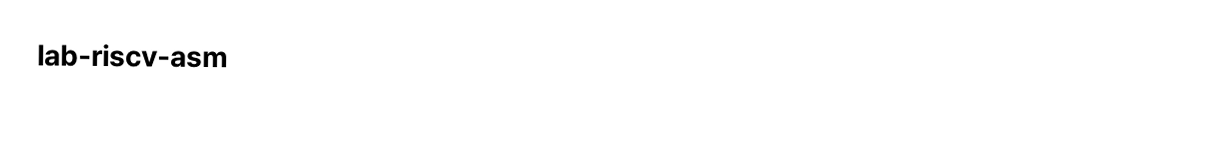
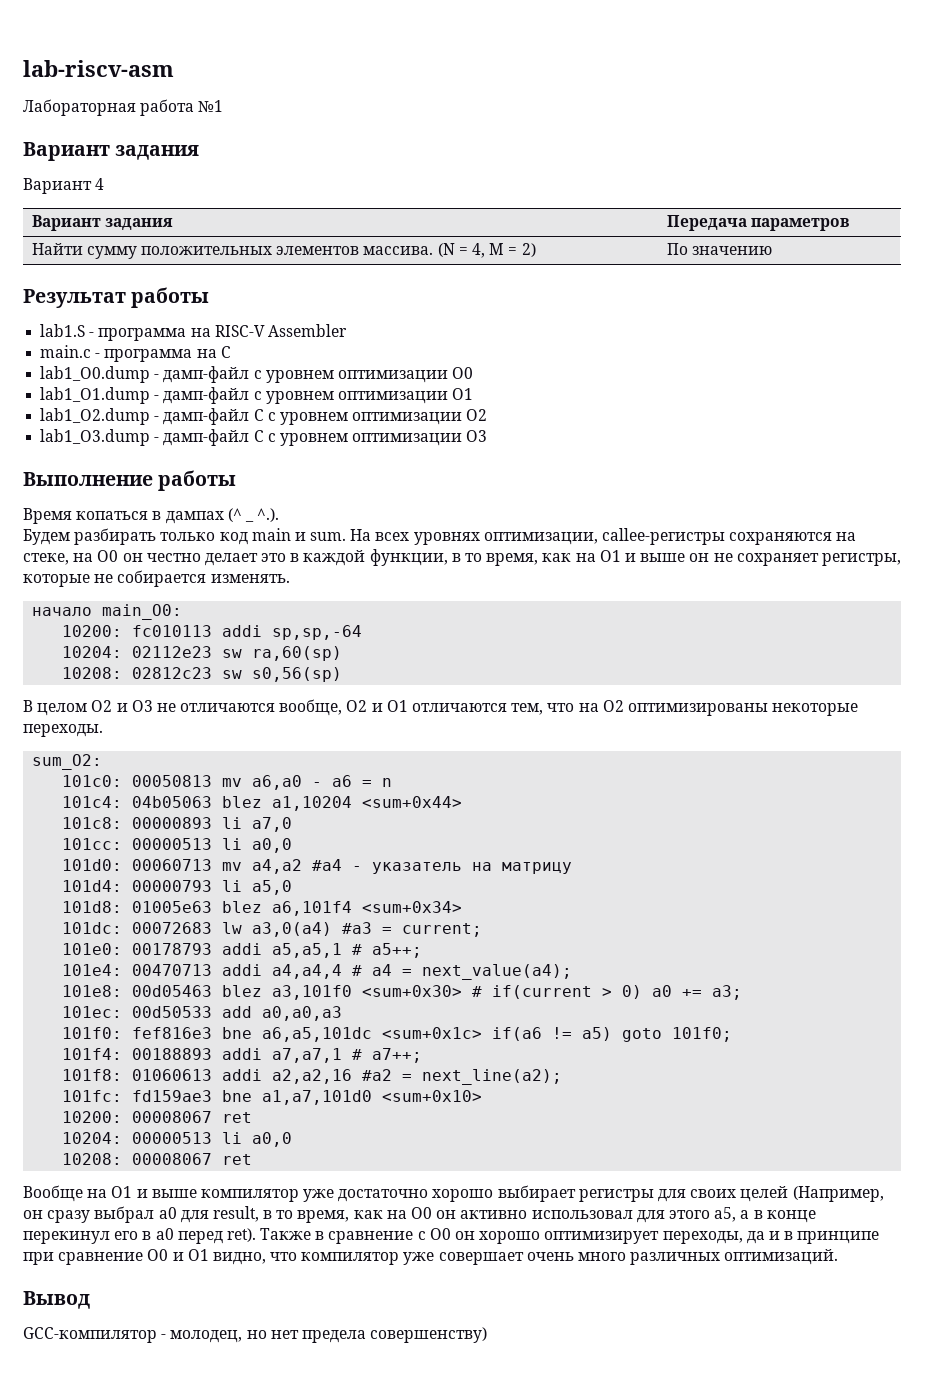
+ Лабораторная работа №1
+ Вариант задания
+ Вариант 4
+ Вариант задания | Передача параметров
+ Найти сумму положительных элементов массива. (N = 4, M = 2) | По значению
+ Результат работы
+ lab1.S - программа на RISC-V Assembler
+ main.c - программа на C
+ lab1_O0.dump - дамп-файл c уровнем оптимизации O0
+ lab1_O1.dump - дамп-файл c уровнем оптимизации O1
+ lab1_O2.dump - дамп-файл С c уровнем оптимизации O2
+ lab1_O3.dump - дамп-файл С c уровнем оптимизации O3
+ Выполнение работы
+ Время копаться в дампах (^ _ ^.).
+ Будем разбирать только код main и sum. На всех уровнях оптимизации, callee-регистры сохраняются на стеке, на O0 он честно делает это в каждой функции, в то время, как на O1 и выше он не сохраняет регистры, которые не собирается изменять.
+ начало main_O0:
+ 10200: fc010113 addi sp,sp,-64
+ 10204: 02112e23 sw ra,60(sp)
+ 10208: 02812c23 sw s0,56(sp)
+ В целом O2 и O3 не отличаются вообще, O2 и O1 отличаются тем, что на O2 оптимизированы некоторые переходы.
+ sum_O2:
+ 101c0: 00050813 mv a6,a0 - a6 = n
+ 101c4: 04b05063 blez a1,10204 <sum+0x44>
+ 101c8: 00000893 li a7,0
+ 101cc: 00000513 li a0,0
+ 101d0: 00060713 mv a4,a2 #a4 - указатель на матрицу
+ 101d4: 00000793 li a5,0
+ 101d8: 01005e63 blez a6,101f4 <sum+0x34>
+ 101dc: 00072683 lw a3,0(a4) #a3 = current;
+ 101e0: 00178793 addi a5,a5,1 # a5++;
+ 101e4: 00470713 addi a4,a4,4 # a4 = next_value(a4);
+ 101e8: 00d05463 blez a3,101f0 <sum+0x30> # if(current > 0) a0 += a3;
+ 101ec: 00d50533 add a0,a0,a3
+ 101f0: fef816e3 bne a6,a5,101dc <sum+0x1c> if(a6 != a5) goto 101f0;
+ 101f4: 00188893 addi a7,a7,1 # a7++;
+ 101f8: 01060613 addi a2,a2,16 #a2 = next_line(a2);
+ 101fc: fd159ae3 bne a1,a7,101d0 <sum+0x10>
+ 10200: 00008067 ret
+ 10204: 00000513 li a0,0
+ 10208: 00008067 ret
+ Вообще на O1 и выше компилятор уже достаточно хорошо выбирает регистры для своих целей (Например, он сразу выбрал a0 для result, в то время, как на O0 он активно использовал для этого a5, а в конце перекинул его в a0 перед ret). Также в сравнение с O0 он хорошо оптимизирует переходы, да и в принципе при сравнение O0 и O1 видно, что компилятор уже совершает очень много различных оптимизаций.
+ Вывод
+ GCC-компилятор - молодец, но нет предела совершенству)

